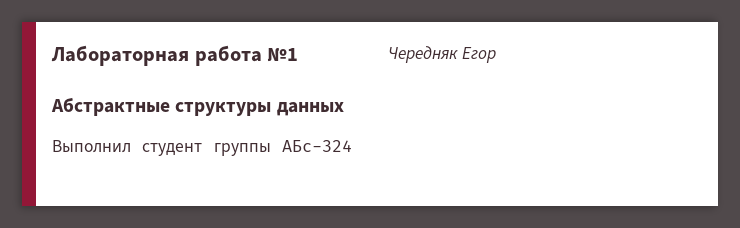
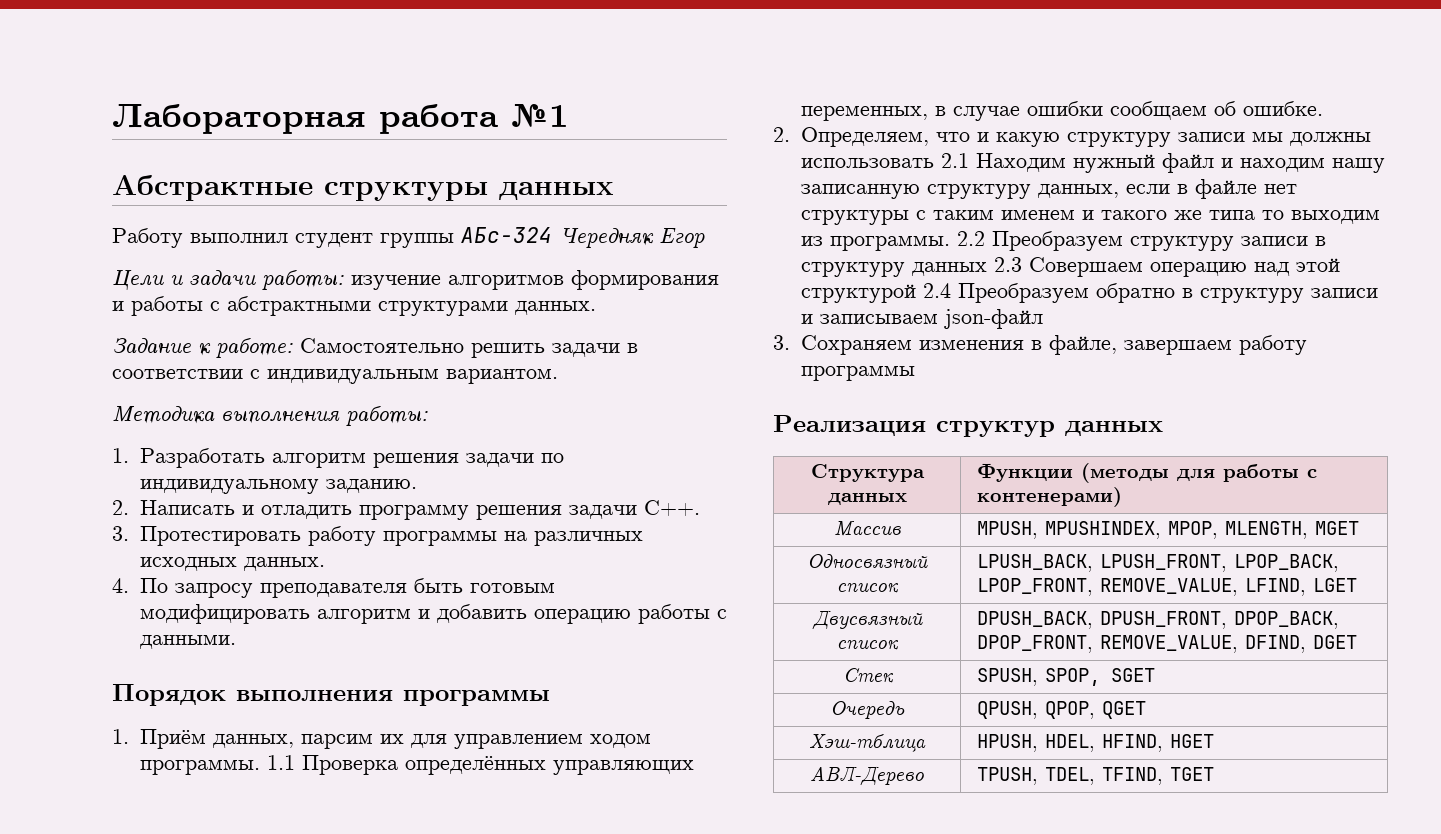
- Выполнил студент группы АБс-324 Чередняк Егор
+ Работу выполнил студент группы АБс-324 Чередняк Егор
+ Цели и задачи работы: изучение алгоритмов формирования и работы с абстрактными структурами данных.
+ Задание к работе: Самостоятельно решить задачи в соответствии с индивидуальным вариантом.
+ Методика выполнения работы:
+ 1. Разработать алгоритм решения задачи по индивидуальному заданию.
+ 2. Написать и отладить программу решения задачи C++.
+ 3. Протестировать работу программы на различных исходных данных.
+ 4. По запросу преподавателя быть готовым модифицировать алгоритм и добавить операцию работы с данными.
+ Порядок выполнения программы
+ 1. Приём данных, парсим их для управлением ходом программы. 1.1 Проверка определённых управляющих переменных, в случае ошибки сообщаем об ошибке.
+ 2. Определяем, что и какую структуру записи мы должны использовать 2.1 Находим нужный файл и находим нашу записанную структуру данных, если в файле нет структуры с таким именем и такого же типа то выходим из программы. 2.2 Преобразуем структуру записи в структуру данных 2.3 Совершаем операцию над этой структурой 2.4 Преобразуем обратно в структуру записи и записываем json-файл
+ 3. Сохраняем изменения в файле, завершаем работу программы
+ Реализация структур данных
+ Структура данных | Функции (методы для работы с контенерами)
+ Массив | MPUSH, MPUSHINDEX, MPOP, MLENGTH, MGET
+ Односвязный список | LPUSH_BACK, LPUSH_FRONT, LPOP_BACK, LPOP_FRONT, REMOVE_VALUE, LFIND, LGET
+ Двусвязный список | DPUSH_BACK, DPUSH_FRONT, DPOP_BACK, DPOP_FRONT, REMOVE_VALUE, DFIND, DGET
+ Стек | SPUSH, SPOP, SGET
+ Очередь | QPUSH, QPOP, QGET
+ Хэш-тблица | HPUSH, HDEL, HFIND, HGET
+ АВЛ-Дерево | TPUSH, TDEL, TFIND, TGET

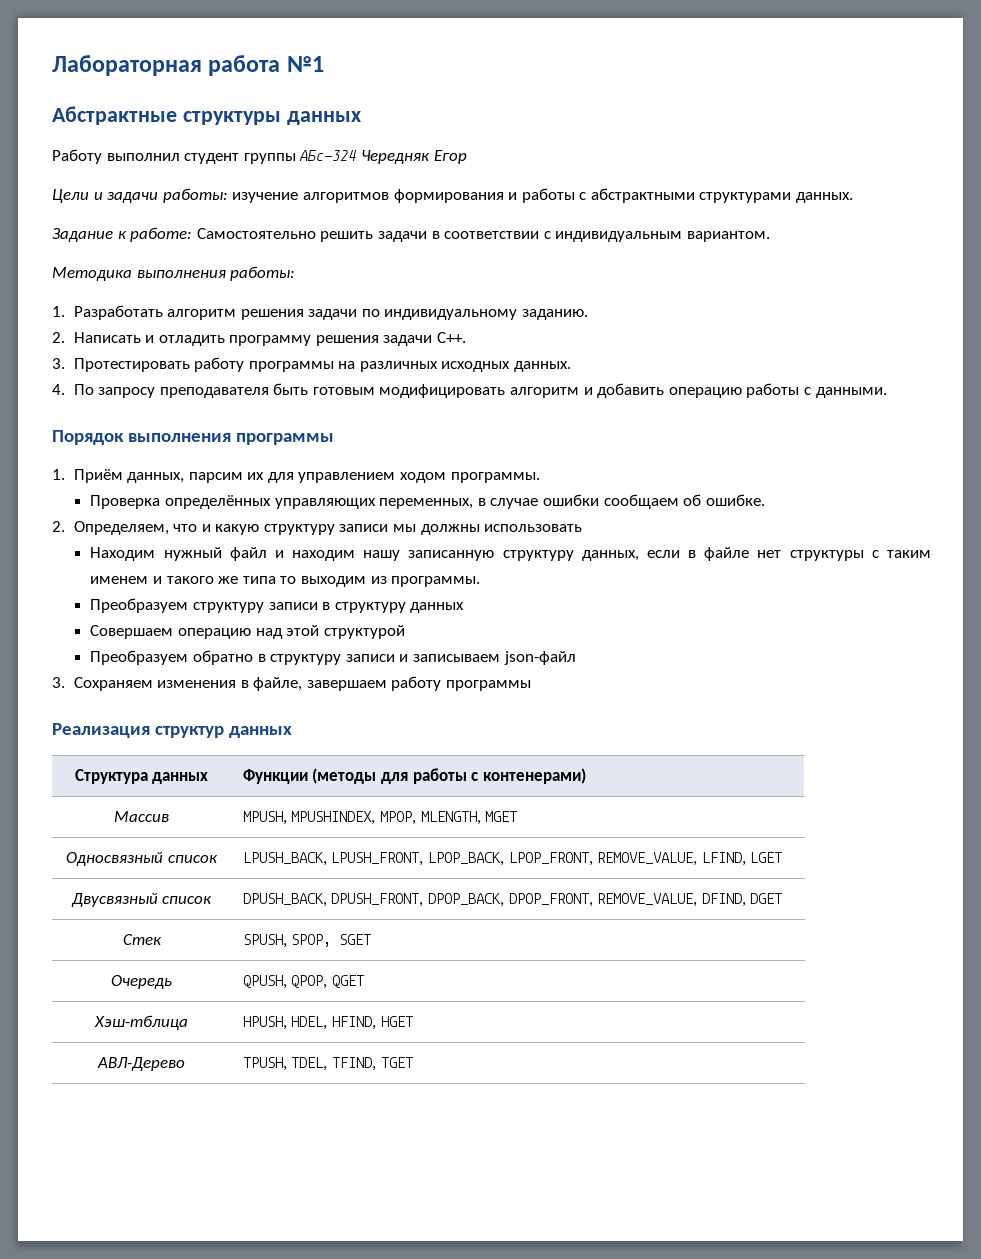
- 1. Приём данных, парсим их для управлением ходом программы. 1.1 Проверка определённых управляющих переменных, в случае ошибки сообщаем об ошибке.
+ 1. Приём данных, парсим их для управлением ходом программы.
+ Проверка определённых управляющих переменных, в случае ошибки сообщаем об ошибке.
- 2. Определяем, что и какую структуру записи мы должны использовать 2.1 Находим нужный файл и находим нашу записанную структуру данных, если в файле нет структуры с таким именем и такого же типа то выходим из программы. 2.2 Преобразуем структуру записи в структуру данных 2.3 Совершаем операцию над этой структурой 2.4 Преобразуем обратно в структуру записи и записываем json-файл
+ 2. Определяем, что и какую структуру записи мы должны использовать
+ Находим нужный файл и находим нашу записанную структуру данных, если в файле нет структуры с таким именем и такого же типа то выходим из программы.
+ Преобразуем структуру записи в структуру данных
+ Совершаем операцию над этой структурой
+ Преобразуем обратно в структуру записи и записываем json-файл

